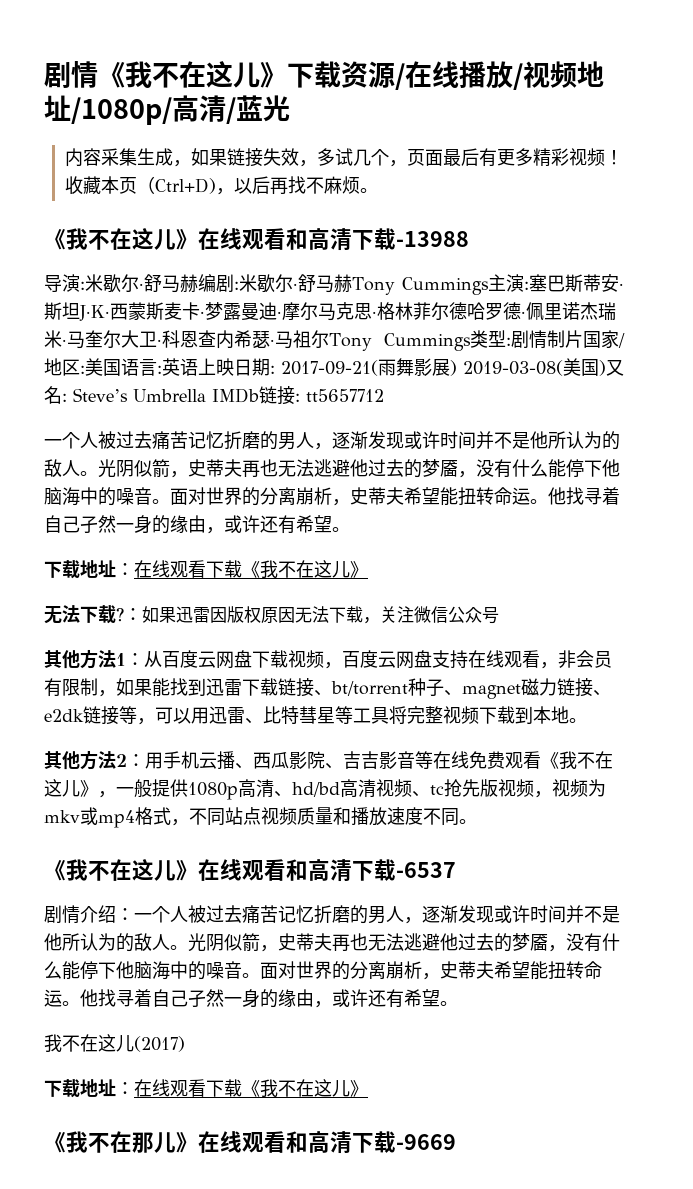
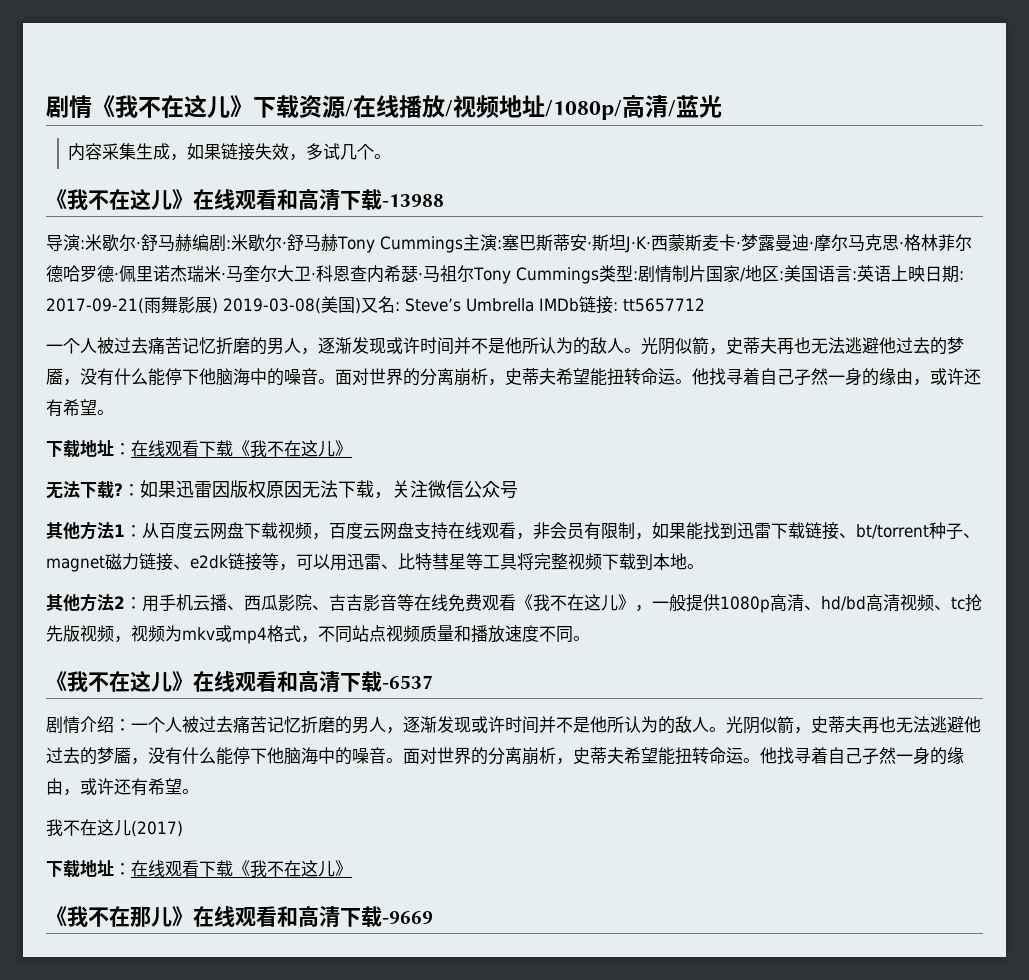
- 内容采集生成，如果链接失效，多试几个，页面最后有更多精彩视频！收藏本页（Ctrl+D)，以后再找不麻烦。
+ 内容采集生成，如果链接失效，多试几个。

